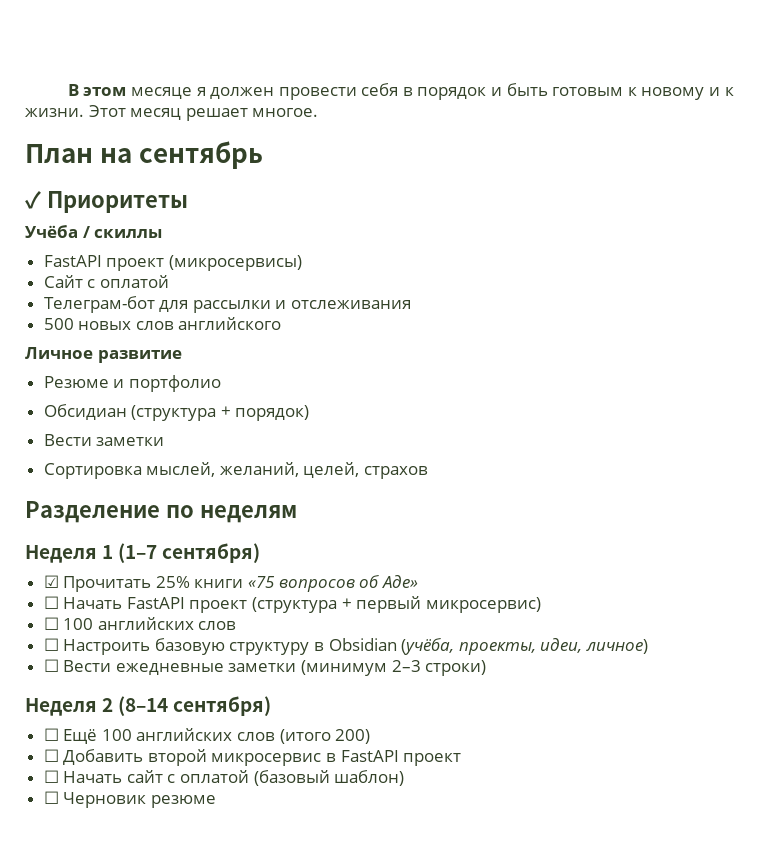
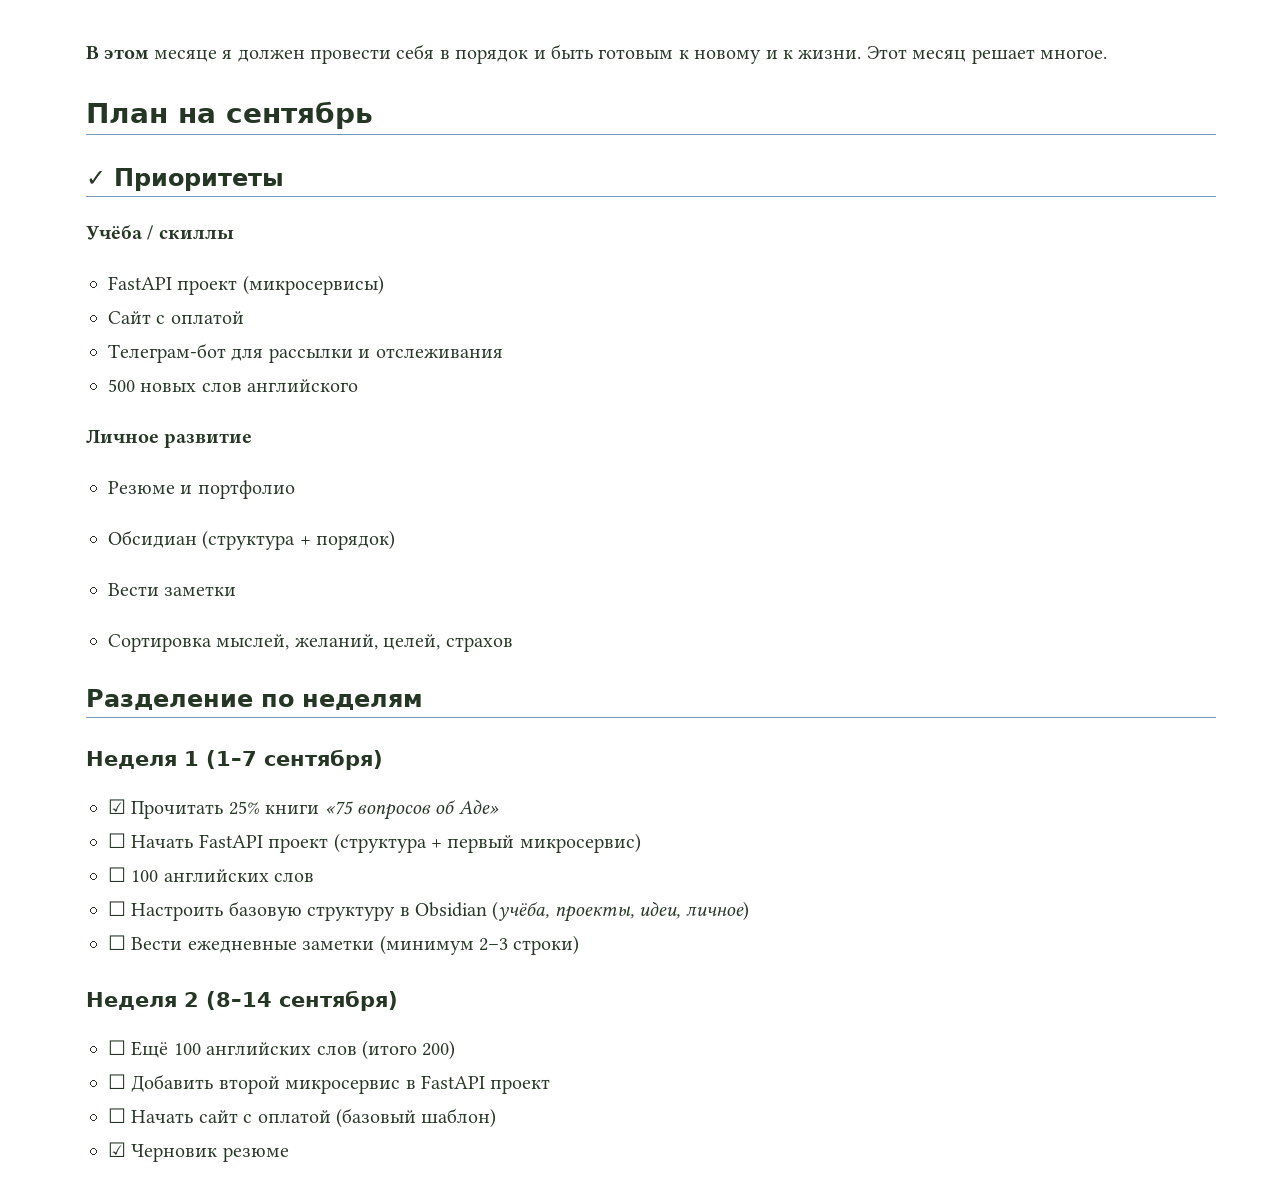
- ☐ Черновик резюме
+ ☑ Черновик резюме

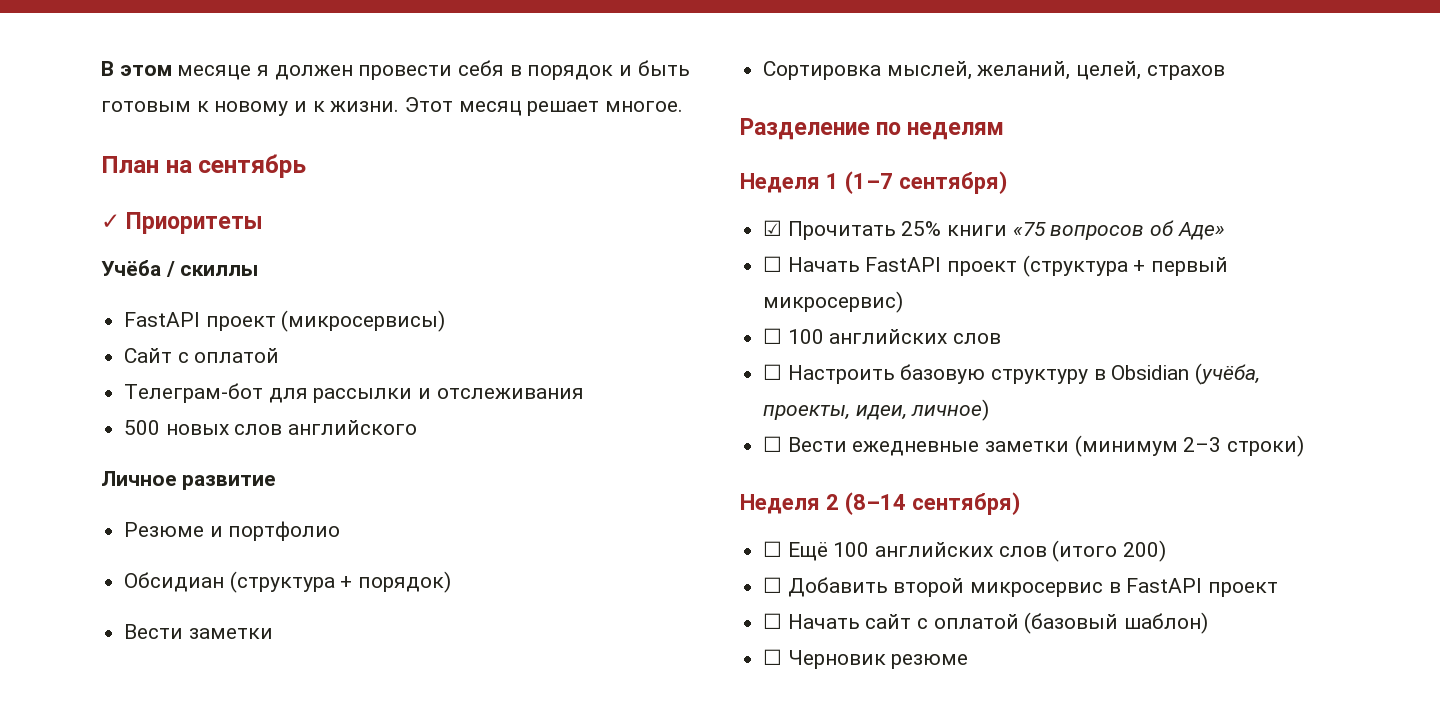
- ☑ Черновик резюме
+ ☐ Черновик резюме

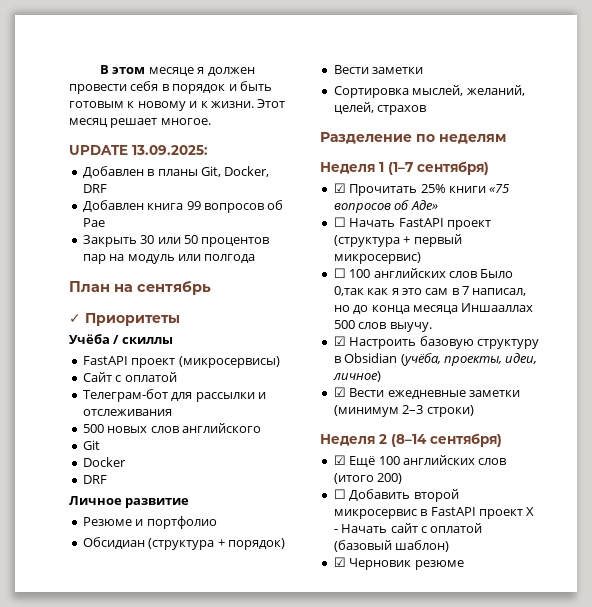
+ UPDATE 13.09.2025:
+ Добавлен в планы Git, Docker, DRF
+ Добавлен книга 99 вопросов об Рае
+ Закрыть 30 или 50 процентов пар на модуль или полгода
+ Git
+ Docker
+ DRF
- ☐ 100 английских слов
- ☐ Настроить базовую структуру в Obsidian (учёба, проекты, идеи, личное)
+ ☐ 100 английских слов Было 0,так как я это сам в 7 написал, но до конца месяца Иншааллах 500 слов выучу.
+ ☑ Настроить базовую структуру в Obsidian (учёба, проекты, идеи, личное)
- ☐ Вести ежедневные заметки (минимум 2–3 строки)
+ ☑ Вести ежедневные заметки (минимум 2–3 строки)
- ☐ Ещё 100 английских слов (итого 200)
+ ☑ Ещё 100 английских слов (итого 200)
- ☐ Добавить второй микросервис в FastAPI проект
- ☐ Начать сайт с оплатой (базовый шаблон)
+ ☐ Добавить второй микросервис в FastAPI проект Х - Начать сайт с оплатой (базовый шаблон)
- ☐ Черновик резюме
+ ☑ Черновик резюме

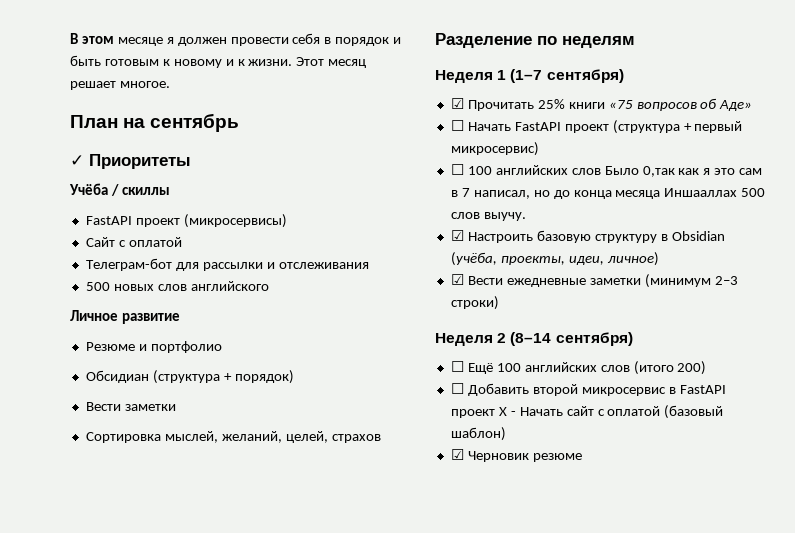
- UPDATE 13.09.2025:
- Добавлен в планы Git, Docker, DRF
- Добавлен книга 99 вопросов об Рае
- Закрыть 30 или 50 процентов пар на модуль или полгода
- Git
- Docker
- DRF
- ☑ Ещё 100 английских слов (итого 200)
+ ☐ Ещё 100 английских слов (итого 200)

